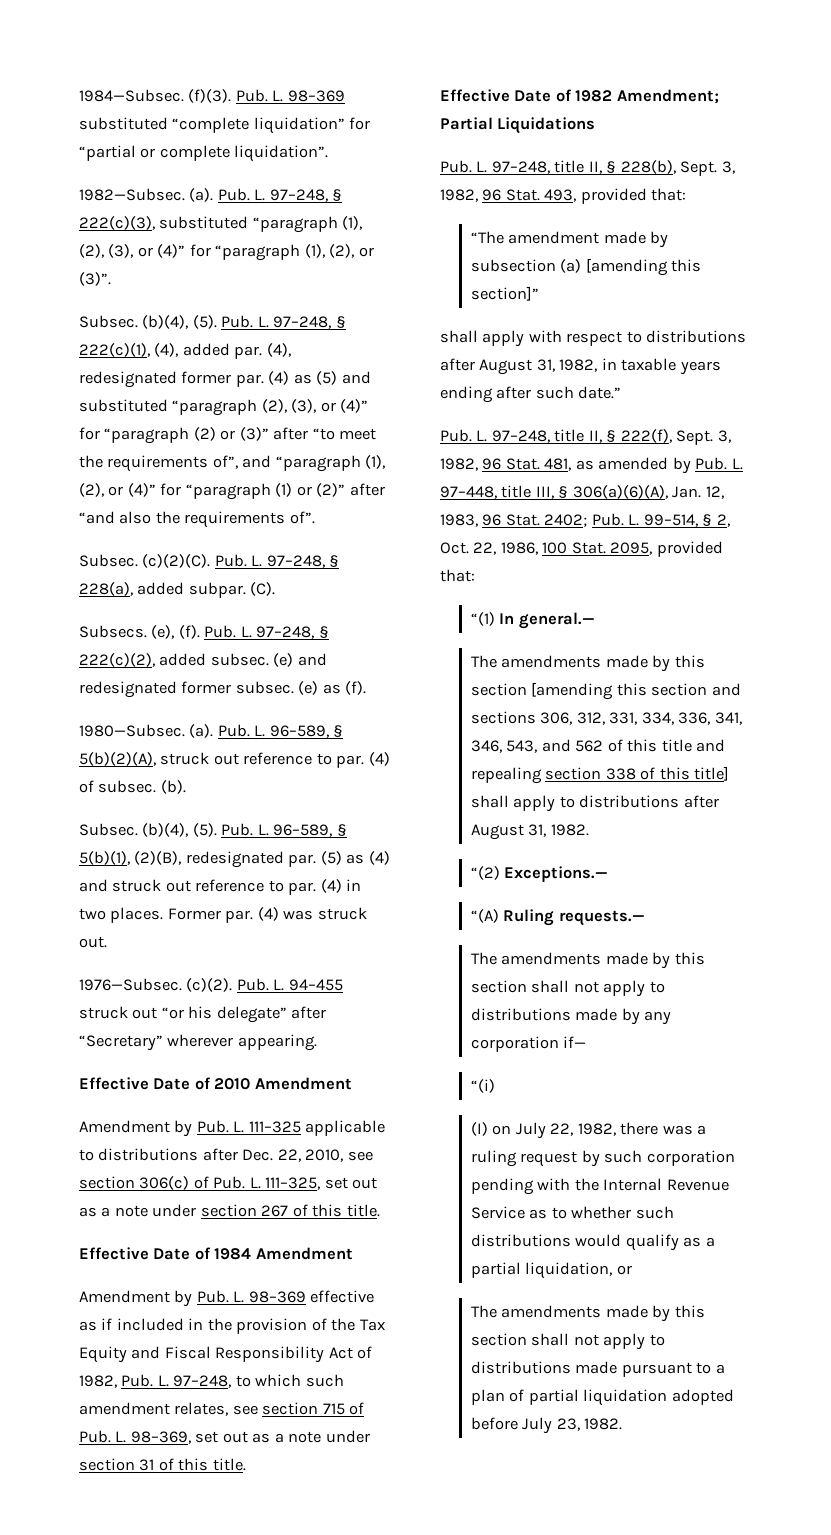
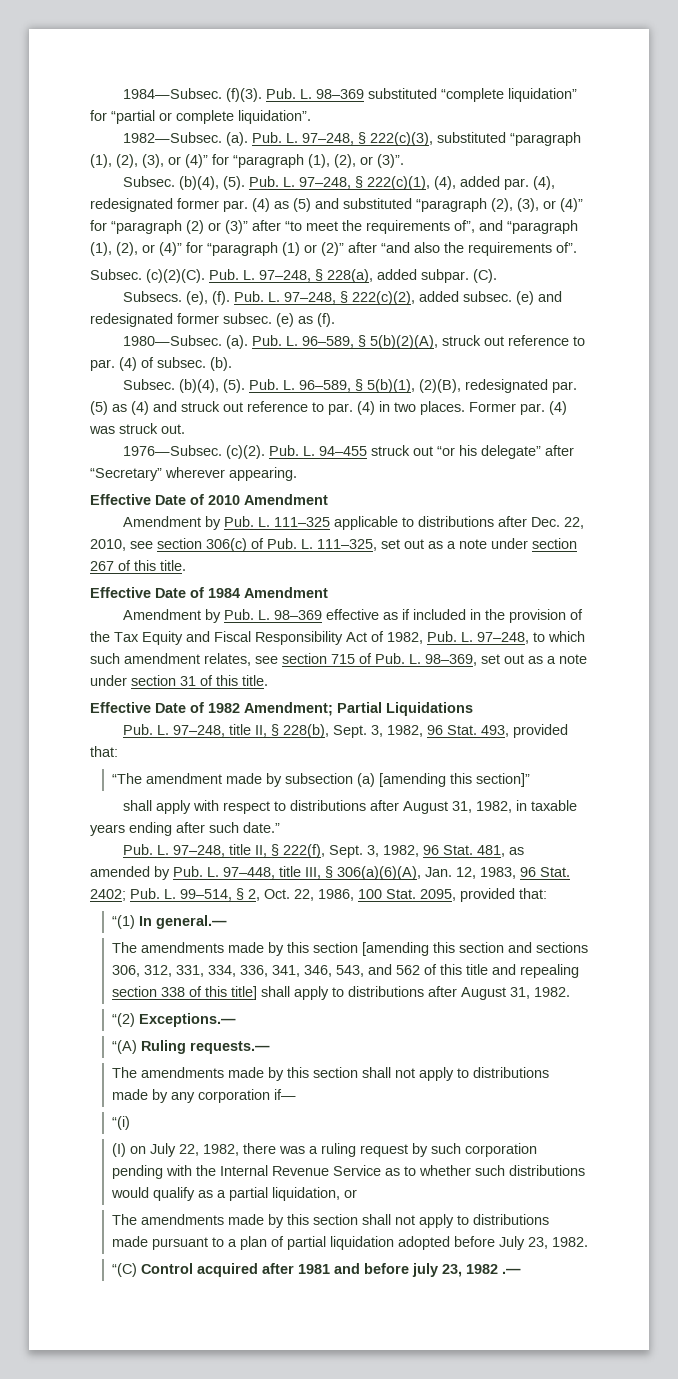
+ “(C) Control acquired after 1981 and before july 23, 1982 .—

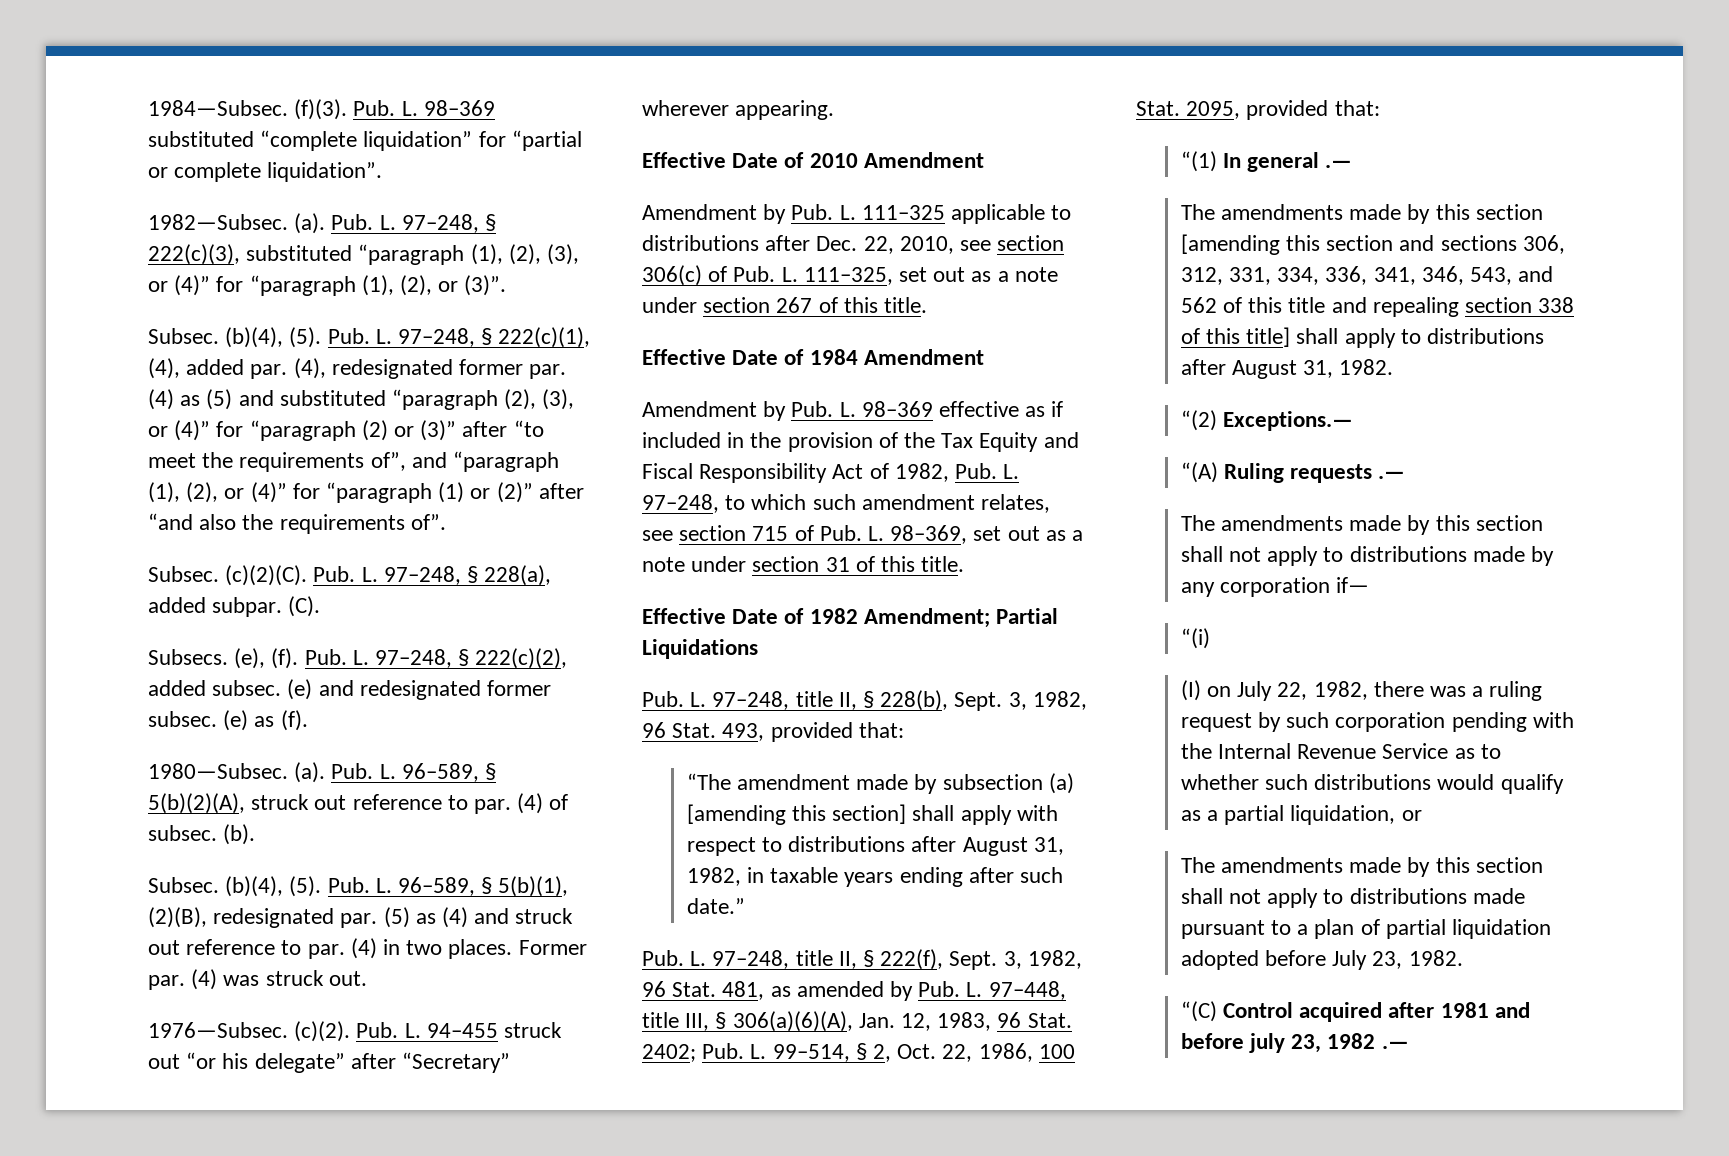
- “The amendment made by subsection (a) [amending this section]”
- shall apply with respect to distributions after August 31, 1982, in taxable years ending after such date.”
+ “The amendment made by subsection (a) [amending this section] shall apply with respect to distributions after August 31, 1982, in taxable years ending after such date.”
- “(1) In general.—
+ “(1) In general .—
- “(A) Ruling requests.—
+ “(A) Ruling requests .—

